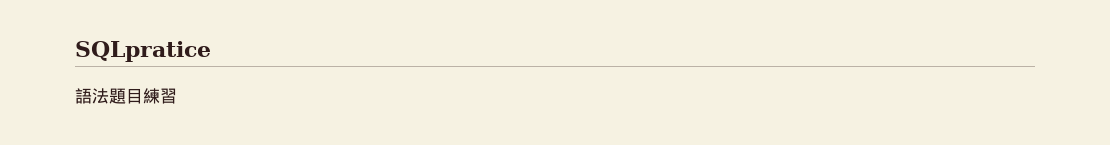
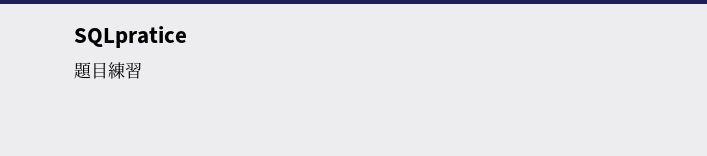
- 語法題目練習
+ 題目練習

